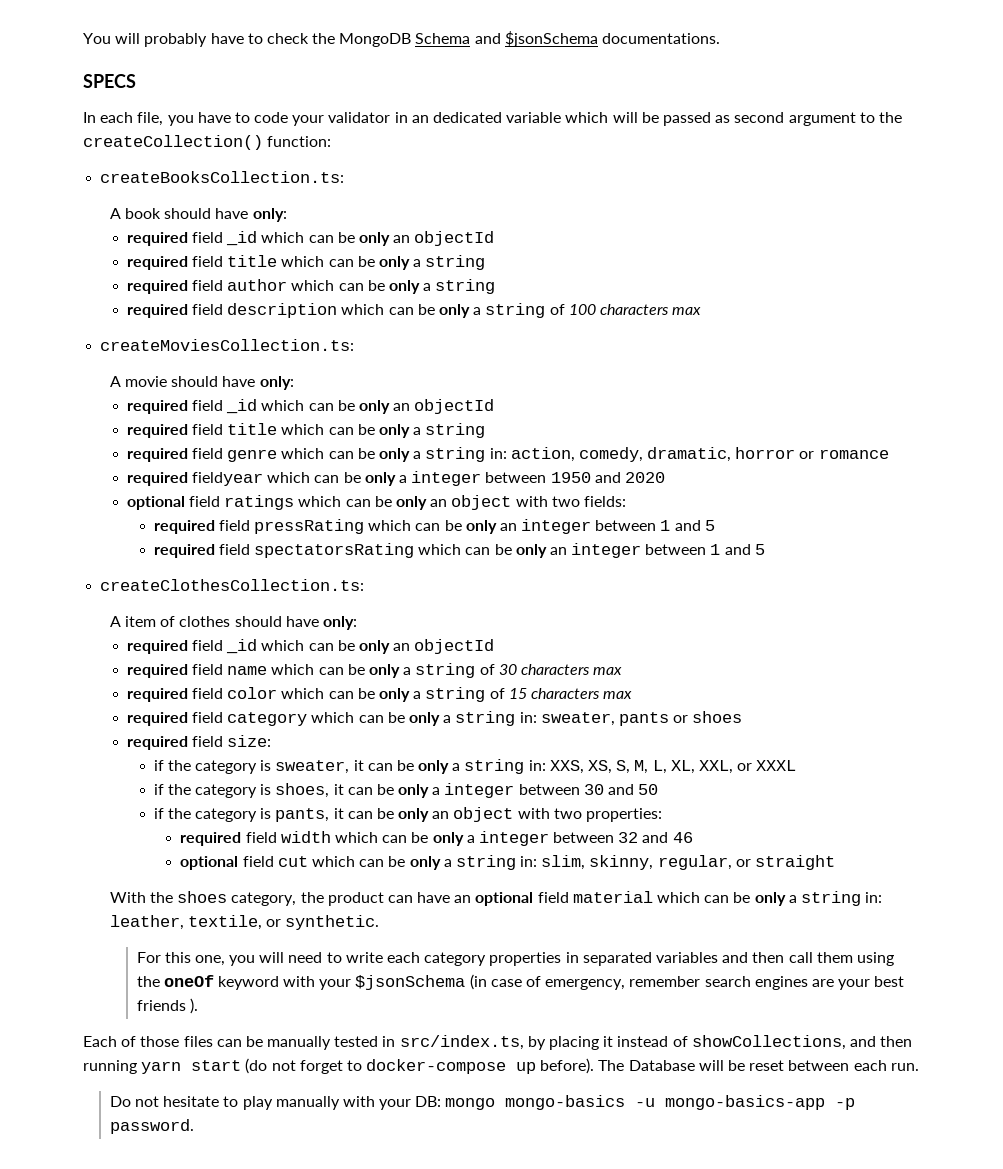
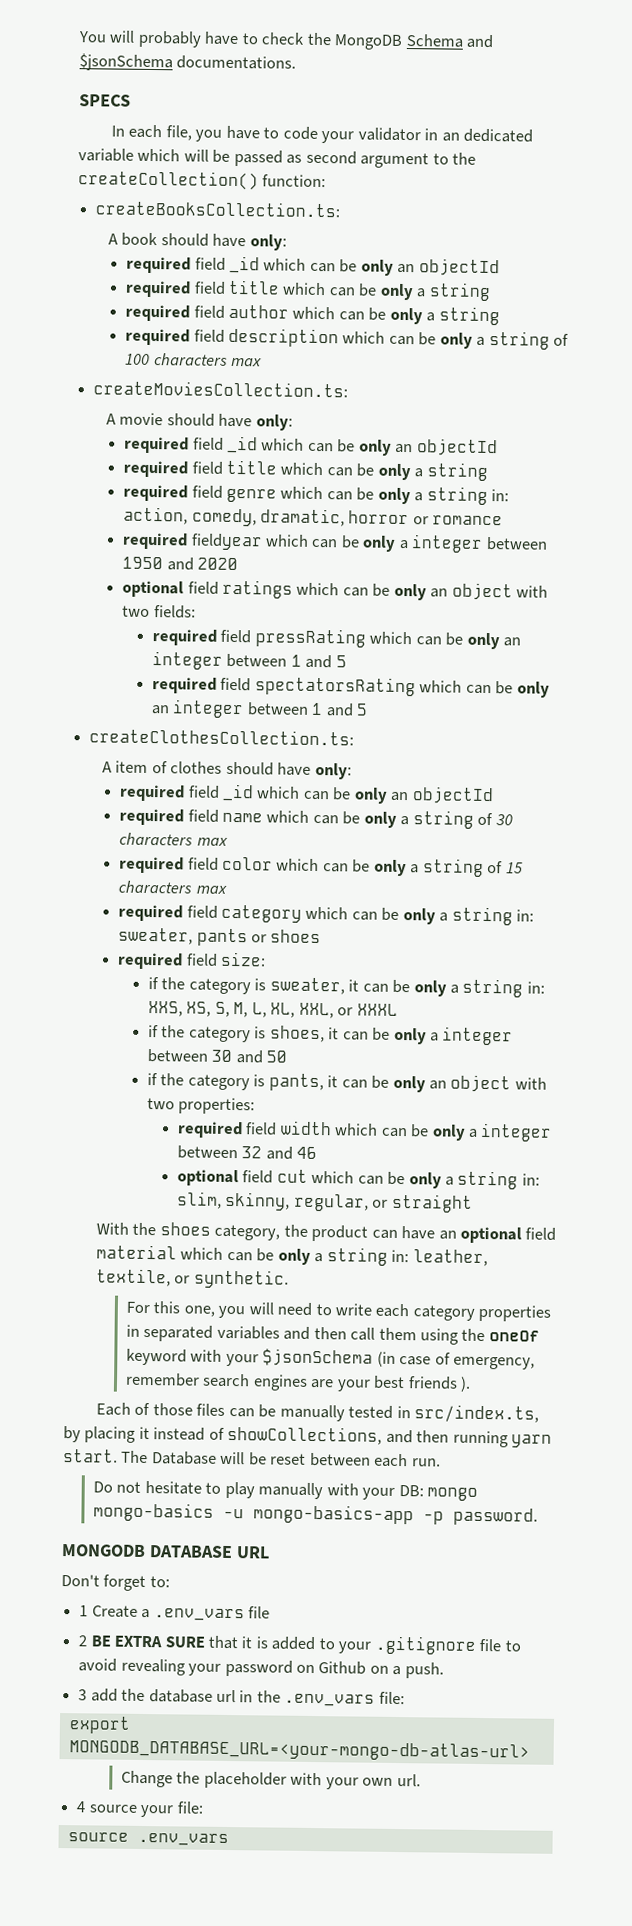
- Each of those files can be manually tested in src/index.ts, by placing it instead of showCollections, and then running yarn start (do not forget to docker-compose up before).
+ Each of those files can be manually tested in src/index.ts, by placing it instead of showCollections, and then running yarn start.
+ MONGODB DATABASE URL
+ Don't forget to:
+ 1 Create a .env_vars file
+ 2 BE EXTRA SURE that it is added to your .gitignore file to avoid revealing your password on Github on a push.
+ 3 add the database url in the .env_vars file:
+ export MONGODB_DATABASE_URL=<your-mongo-db-atlas-url>
+ Change the placeholder with your own url.
+ 4 source your file:
+ source .env_vars

